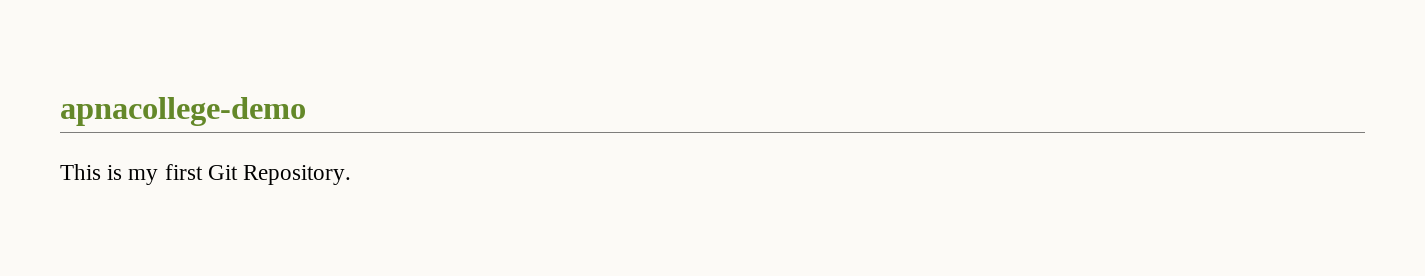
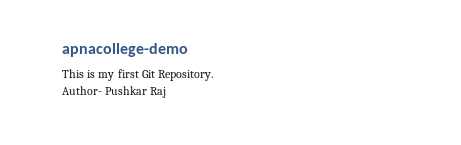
+ Author- Pushkar Raj

